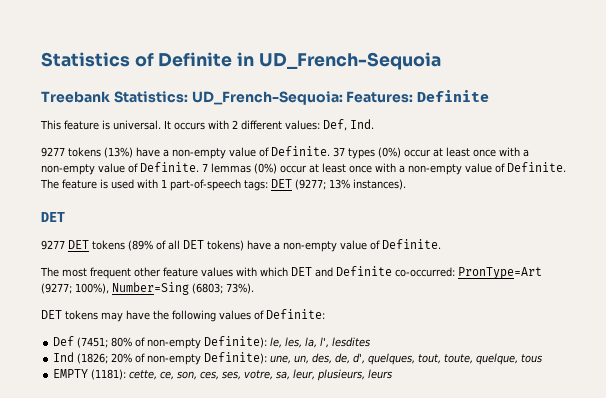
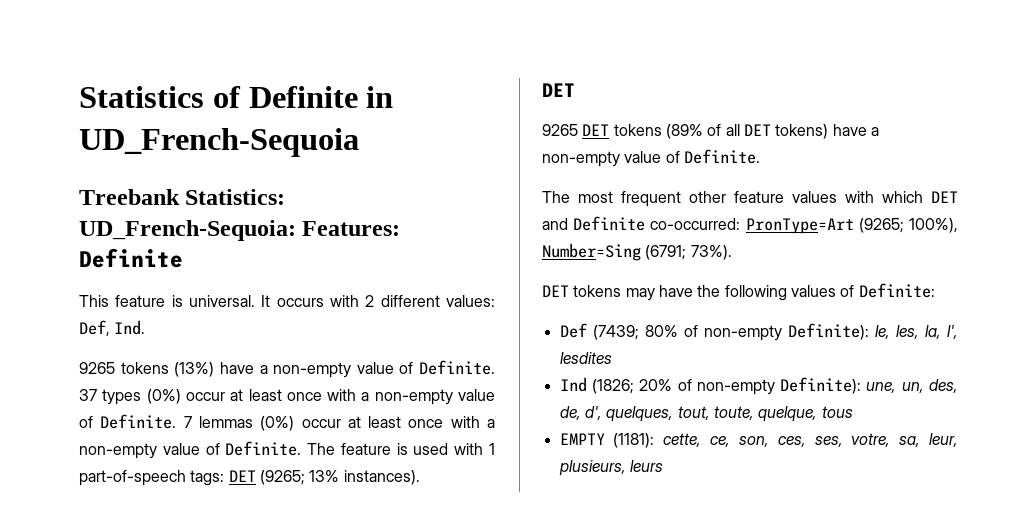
- 9277 tokens (13%) have a non-empty value of Definite.
+ 9265 tokens (13%) have a non-empty value of Definite.
- The feature is used with 1 part-of-speech tags: DET (9277; 13% instances).
+ The feature is used with 1 part-of-speech tags: DET (9265; 13% instances).
- 9277 DET tokens (89% of all DET tokens) have a non-empty value of Definite.
+ 9265 DET tokens (89% of all DET tokens) have a non-empty value of Definite.
- The most frequent other feature values with which DET and Definite co-occurred: PronType=Art (9277; 100%), Number=Sing (6803; 73%).
+ The most frequent other feature values with which DET and Definite co-occurred: PronType=Art (9265; 100%), Number=Sing (6791; 73%).
- Def (7451; 80% of non-empty Definite): le, les, la, l', lesdites
+ Def (7439; 80% of non-empty Definite): le, les, la, l', lesdites

